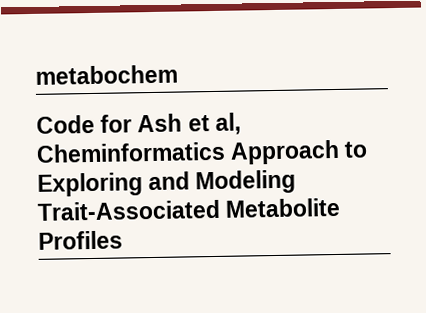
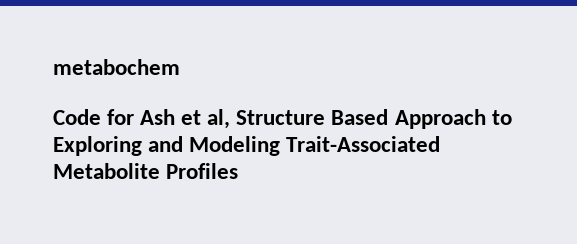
- Code for Ash et al, Cheminformatics Approach to Exploring and Modeling Trait-Associated Metabolite Profiles
+ Code for Ash et al, Structure Based Approach to Exploring and Modeling Trait-Associated Metabolite Profiles

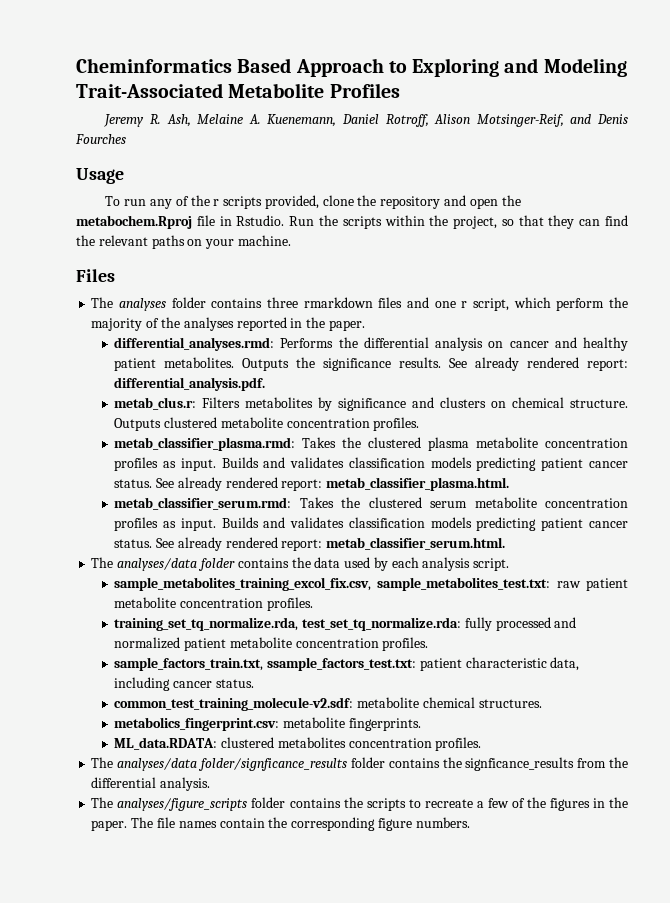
- metabochem
- Code for Ash et al, Structure Based Approach to Exploring and Modeling Trait-Associated Metabolite Profiles
+ Cheminformatics Based Approach to Exploring and Modeling Trait-Associated Metabolite Profiles
+ Jeremy R. Ash, Melaine A. Kuenemann, Daniel Rotroff, Alison Motsinger-Reif, and Denis Fourches
+ Usage
+ To run any of the r scripts provided, clone the repository and open the metabochem.Rproj file in Rstudio. Run the scripts within the project, so that they can find the relevant paths on your machine.
+ Files
+ The analyses folder contains three rmarkdown files and one r script, which perform the majority of the analyses reported in the paper.
+ differential_analyses.rmd: Performs the differential analysis on cancer and healthy patient metabolites. Outputs the significance results. See already rendered report: differential_analysis.pdf.
+ metab_clus.r: Filters metabolites by significance and clusters on chemical structure. Outputs clustered metabolite concentration profiles.
+ metab_classifier_plasma.rmd: Takes the clustered plasma metabolite concentration profiles as input. Builds and validates classification models predicting patient cancer status. See already rendered report: metab_classifier_plasma.html.
+ metab_classifier_serum.rmd: Takes the clustered serum metabolite concentration profiles as input. Builds and validates classification models predicting patient cancer status. See already rendered report: metab_classifier_serum.html.
+ The analyses/data folder contains the data used by each analysis script.
+ sample_metabolites_training_excol_fix.csv, sample_metabolites_test.txt: raw patient metabolite concentration profiles.
+ training_set_tq_normalize.rda, test_set_tq_normalize.rda: fully processed and normalized patient metabolite concentration profiles.
+ sample_factors_train.txt, ssample_factors_test.txt: patient characteristic data, including cancer status.
+ common_test_training_molecule-v2.sdf: metabolite chemical structures.
+ metabolics_fingerprint.csv: metabolite fingerprints.
+ ML_data.RDATA: clustered metabolites concentration profiles.
+ The analyses/data folder/signficance_results folder contains the signficance_results from the differential analysis.
+ The analyses/figure_scripts folder contains the scripts to recreate a few of the figures in the paper. The file names contain the corresponding figure numbers.

